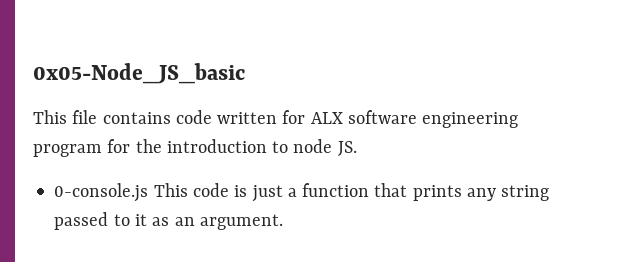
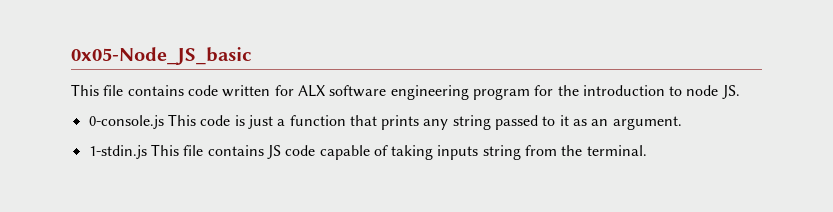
+ 1-stdin.js This file contains JS code capable of taking inputs string from the terminal.

